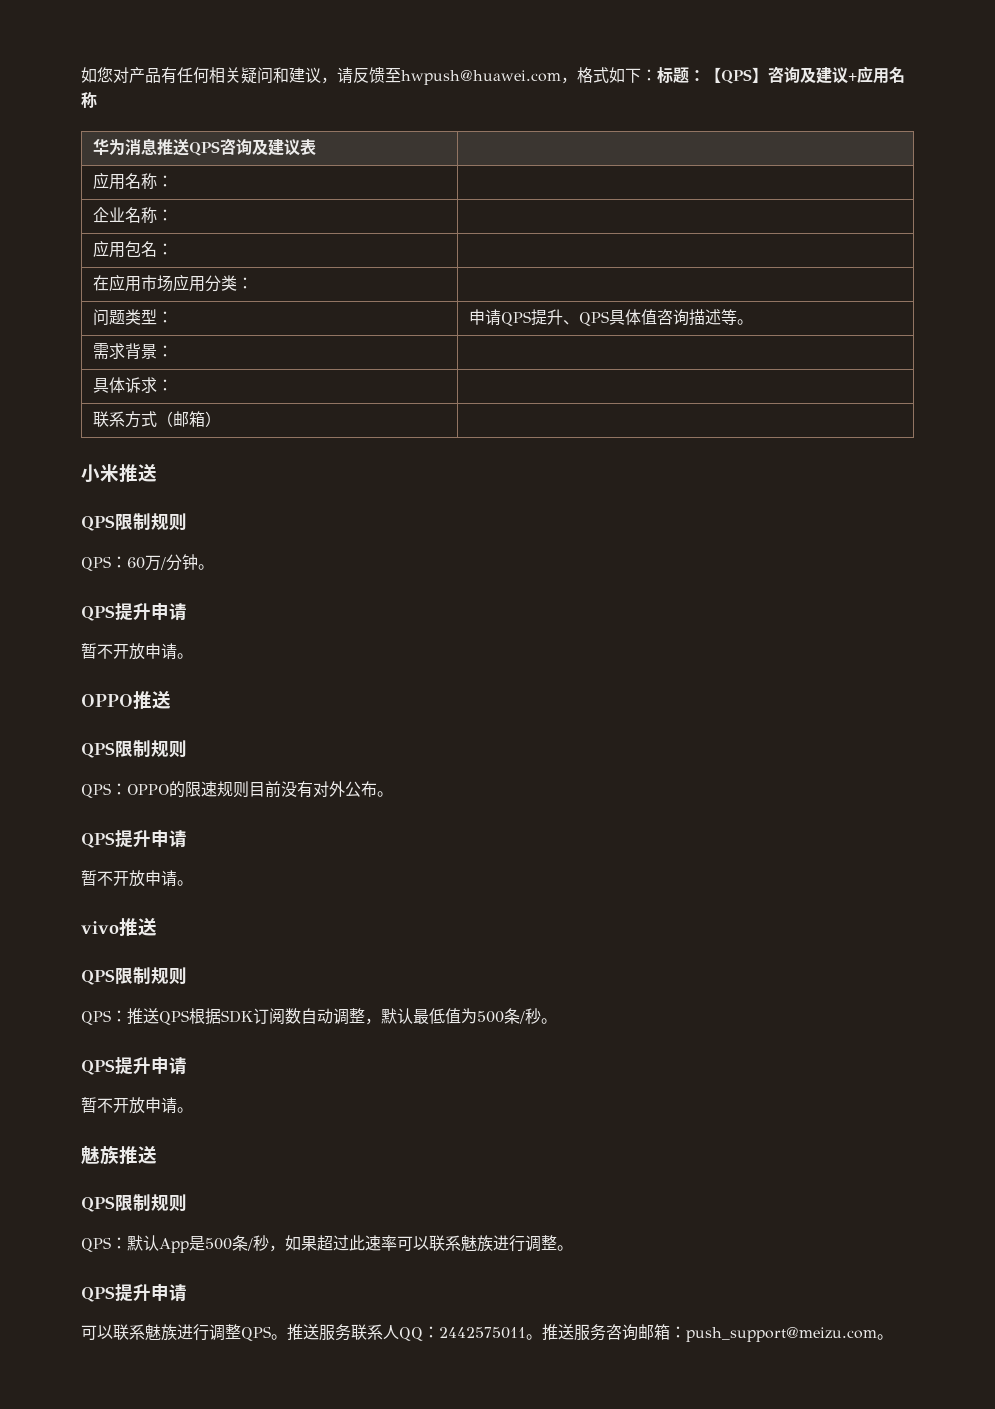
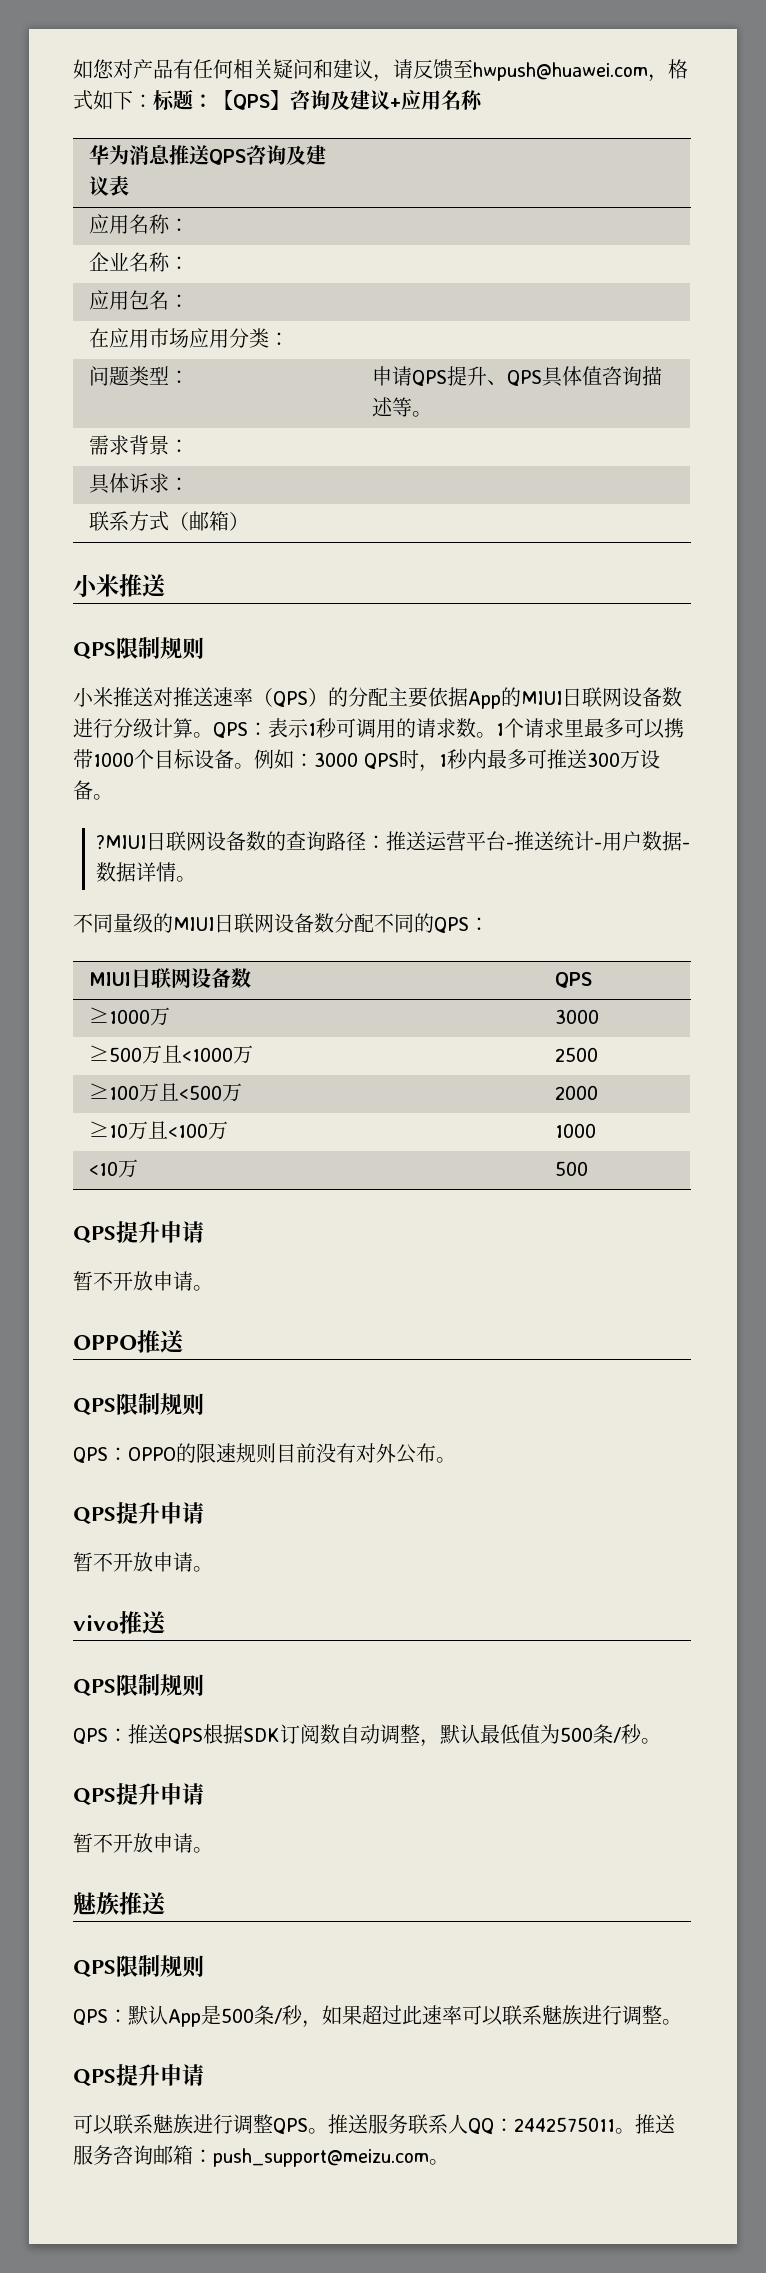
- QPS：60万/分钟。
+ 小米推送对推送速率（QPS）的分配主要依据App的MIUI日联网设备数进行分级计算。QPS：表示1秒可调用的请求数。1个请求里最多可以携带1000个目标设备。例如：3000 QPS时，1秒内最多可推送300万设备。
+ ?MIUI日联网设备数的查询路径：推送运营平台-推送统计-用户数据-数据详情。
+ 不同量级的MIUI日联网设备数分配不同的QPS：
+ MIUI日联网设备数 | QPS
+ ≥1000万 | 3000
+ ≥500万且<1000万 | 2500
+ ≥100万且<500万 | 2000
+ ≥10万且<100万 | 1000
+ <10万 | 500

